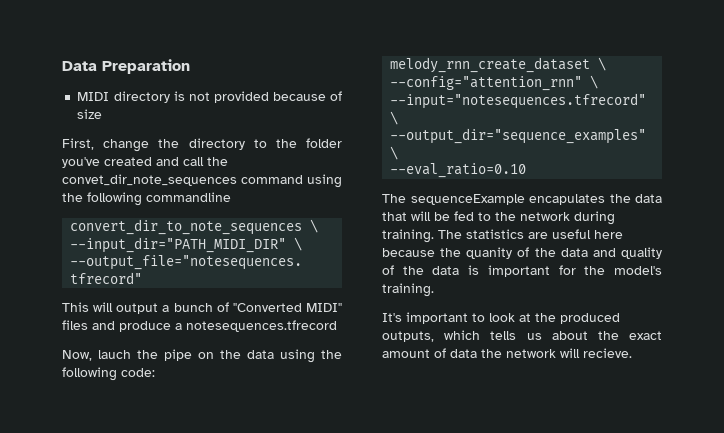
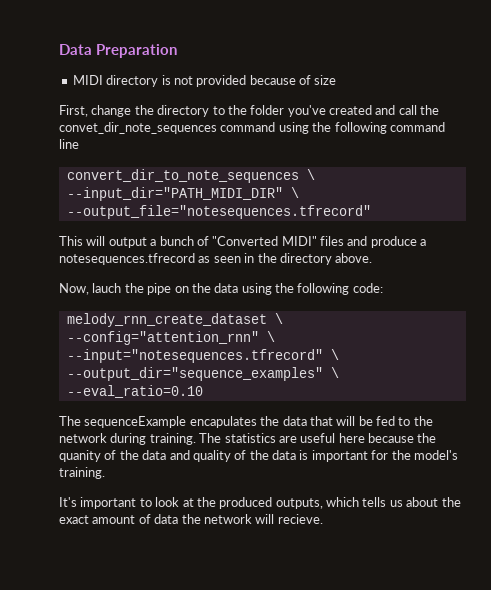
- First, change the directory to the folder you've created and call the convet_dir_note_sequences command using the following commandline
+ First, change the directory to the folder you've created and call the convet_dir_note_sequences command using the following command line
- This will output a bunch of "Converted MIDI" files and produce a notesequences.tfrecord
+ This will output a bunch of "Converted MIDI" files and produce a notesequences.tfrecord as seen in the directory above.

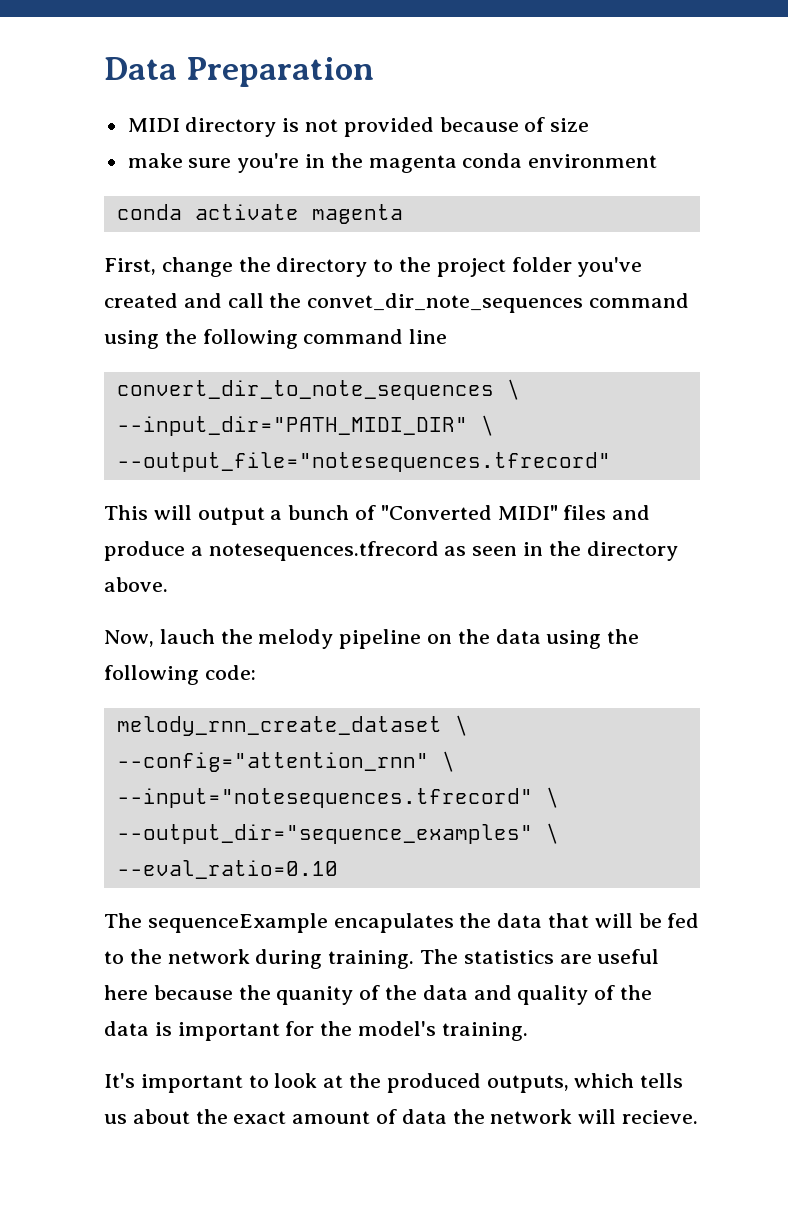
+ make sure you're in the magenta conda environment
+ conda activate magenta
- First, change the directory to the folder you've created and call the convet_dir_note_sequences command using the following command line
+ First, change the directory to the project folder you've created and call the convet_dir_note_sequences command using the following command line
- Now, lauch the pipe on the data using the following code:
+ Now, lauch the melody pipeline on the data using the following code:

